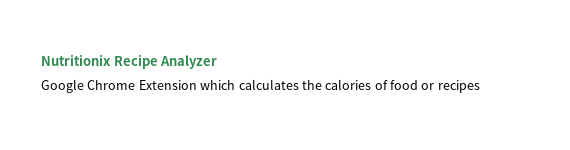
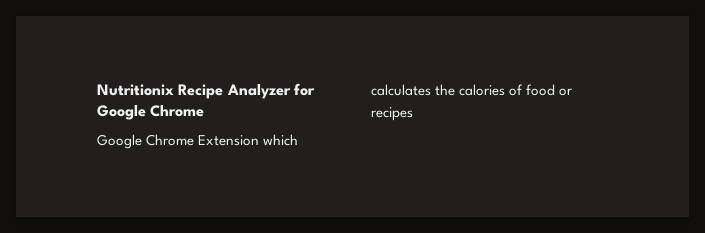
- Nutritionix Recipe Analyzer
+ Nutritionix Recipe Analyzer for Google Chrome

